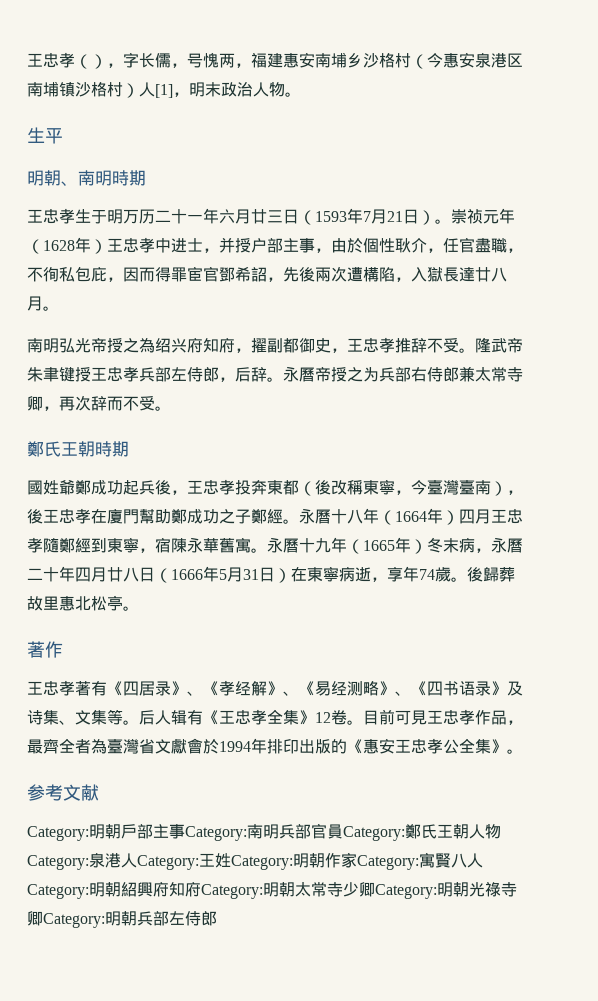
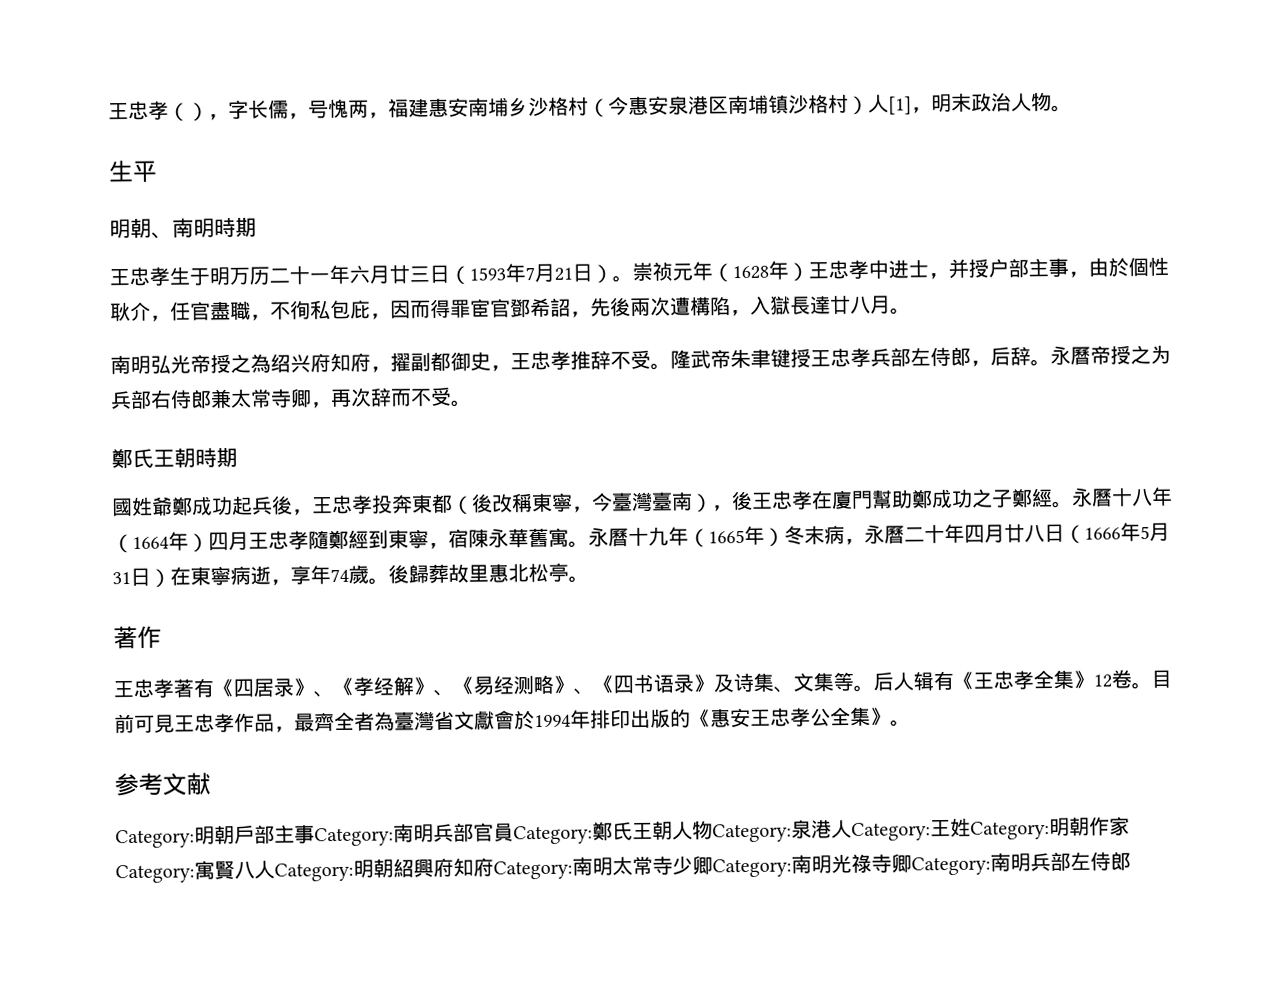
- Category:明朝戶部主事Category:南明兵部官員Category:鄭氏王朝人物Category:泉港人Category:王姓Category:明朝作家Category:寓賢八人Category:明朝紹興府知府Category:明朝太常寺少卿Category:明朝光祿寺卿Category:明朝兵部左侍郎
+ Category:明朝戶部主事Category:南明兵部官員Category:鄭氏王朝人物Category:泉港人Category:王姓Category:明朝作家Category:寓賢八人Category:明朝紹興府知府Category:南明太常寺少卿Category:南明光祿寺卿Category:南明兵部左侍郎

